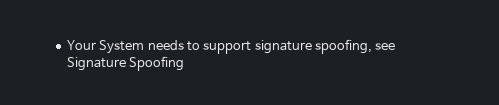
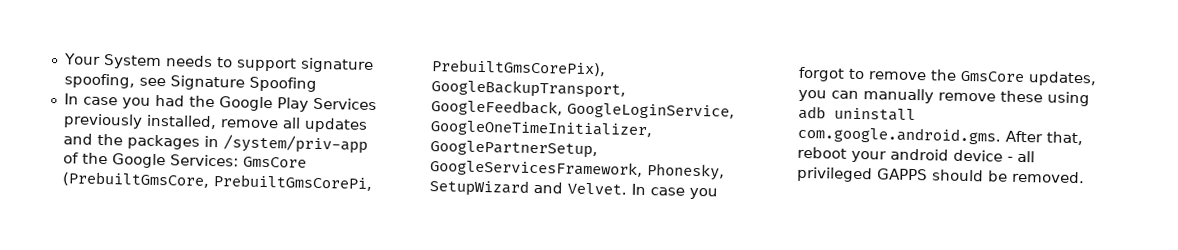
+ In case you had the Google Play Services previously installed, remove all updates and the packages in /system/priv-app of the Google Services: GmsCore (PrebuiltGmsCore, PrebuiltGmsCorePi, PrebuiltGmsCorePix), GoogleBackupTransport, GoogleFeedback, GoogleLoginService, GoogleOneTimeInitializer, GooglePartnerSetup, GoogleServicesFramework, Phonesky, SetupWizard and Velvet. In case you forgot to remove the GmsCore updates, you can manually remove these using adb uninstall com.google.android.gms. After that, reboot your android device - all privileged GAPPS should be removed.

